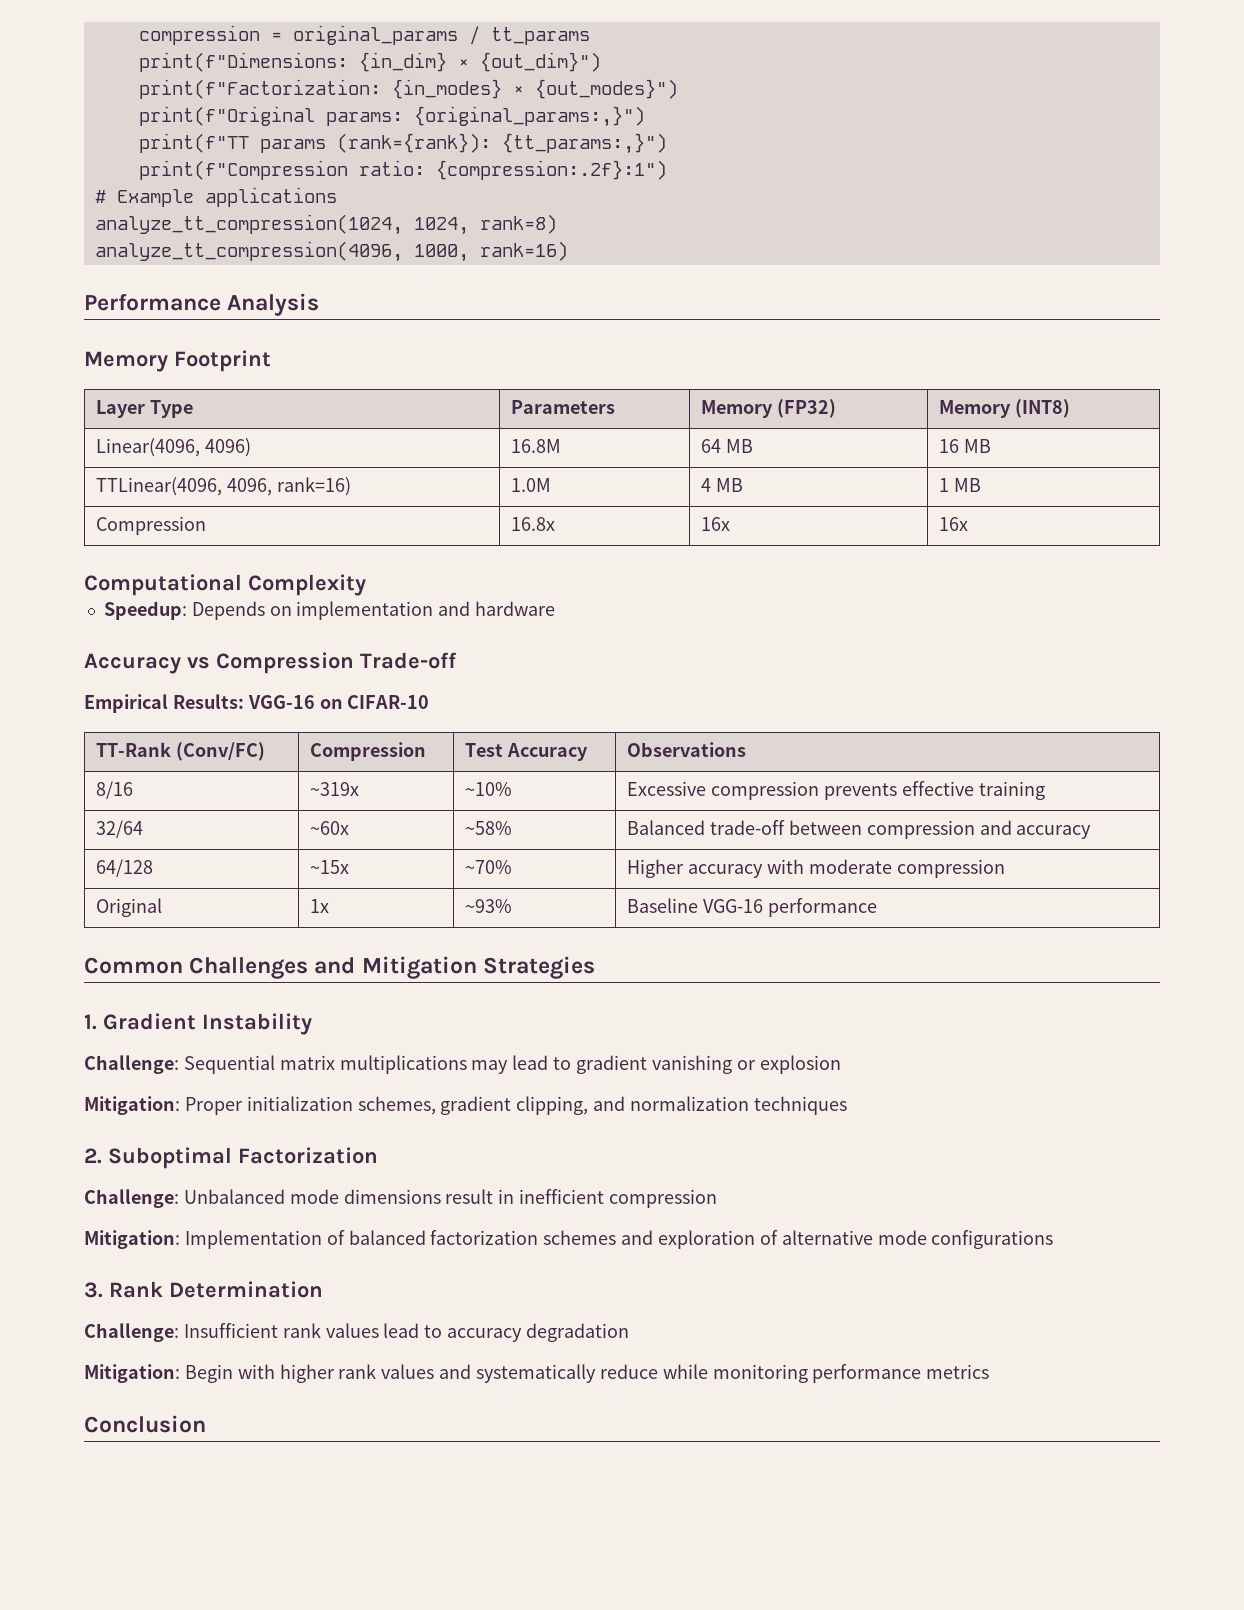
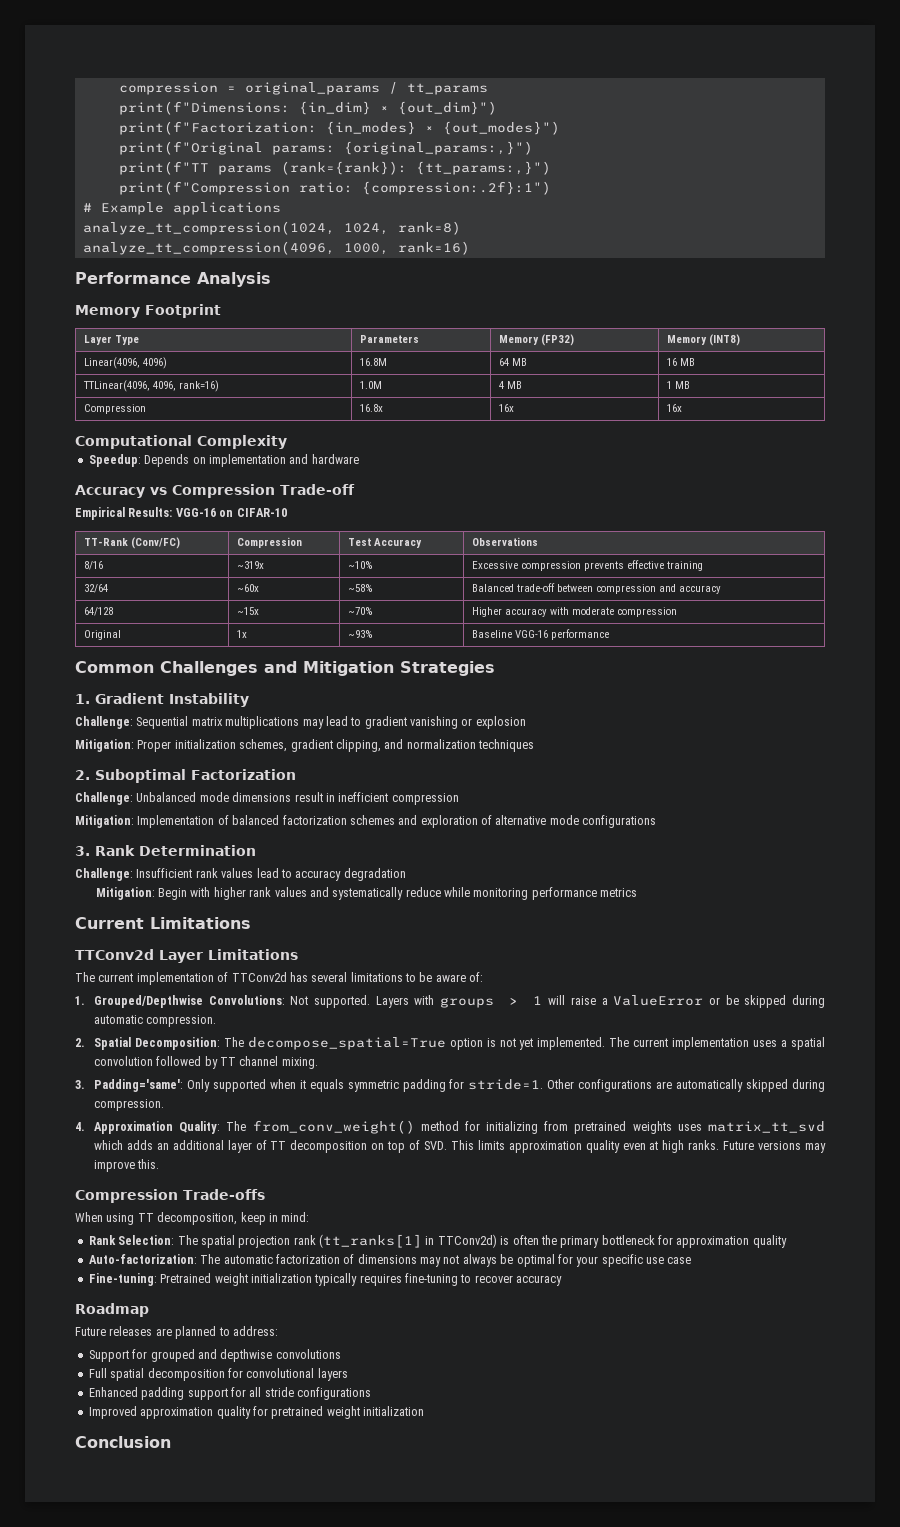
+ Current Limitations
+ TTConv2d Layer Limitations
+ The current implementation of TTConv2d has several limitations to be aware of:
+ 1. Grouped/Depthwise Convolutions: Not supported. Layers with groups > 1 will raise a ValueError or be skipped during automatic compression.
+ 2. Spatial Decomposition: The decompose_spatial=True option is not yet implemented. The current implementation uses a spatial convolution followed by TT channel mixing.
+ 3. Padding='same': Only supported when it equals symmetric padding for stride=1. Other configurations are automatically skipped during compression.
+ 4. Approximation Quality: The from_conv_weight() method for initializing from pretrained weights uses matrix_tt_svd which adds an additional layer of TT decomposition on top of SVD. This limits approximation quality even at high ranks. Future versions may improve this.
+ Compression Trade-offs
+ When using TT decomposition, keep in mind:
+ Rank Selection: The spatial projection rank (tt_ranks[1] in TTConv2d) is often the primary bottleneck for approximation quality
+ Auto-factorization: The automatic factorization of dimensions may not always be optimal for your specific use case
+ Fine-tuning: Pretrained weight initialization typically requires fine-tuning to recover accuracy
+ Roadmap
+ Future releases are planned to address:
+ Support for grouped and depthwise convolutions
+ Full spatial decomposition for convolutional layers
+ Enhanced padding support for all stride configurations
+ Improved approximation quality for pretrained weight initialization

